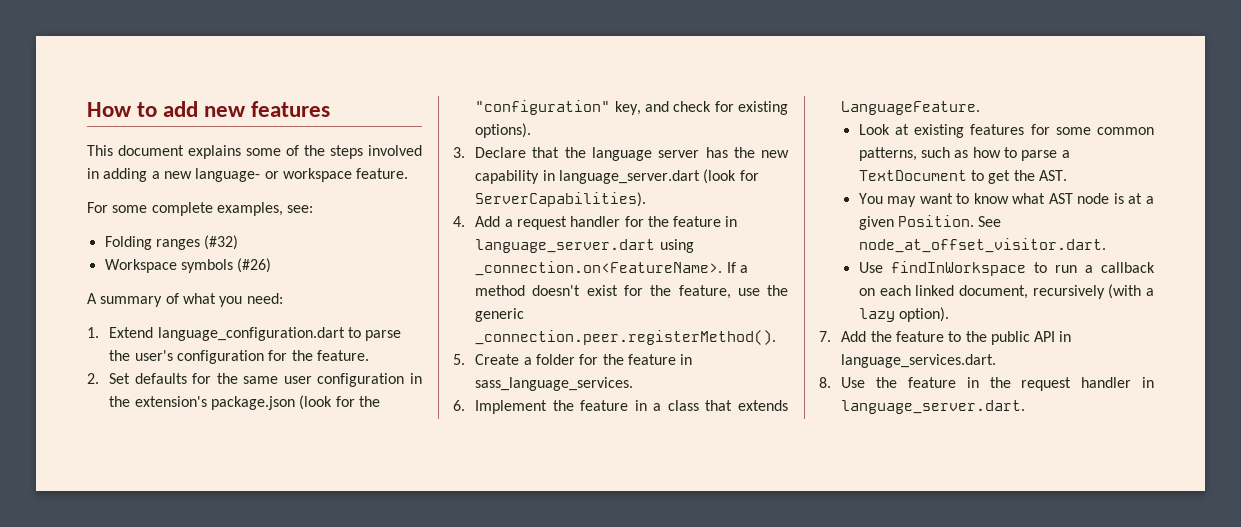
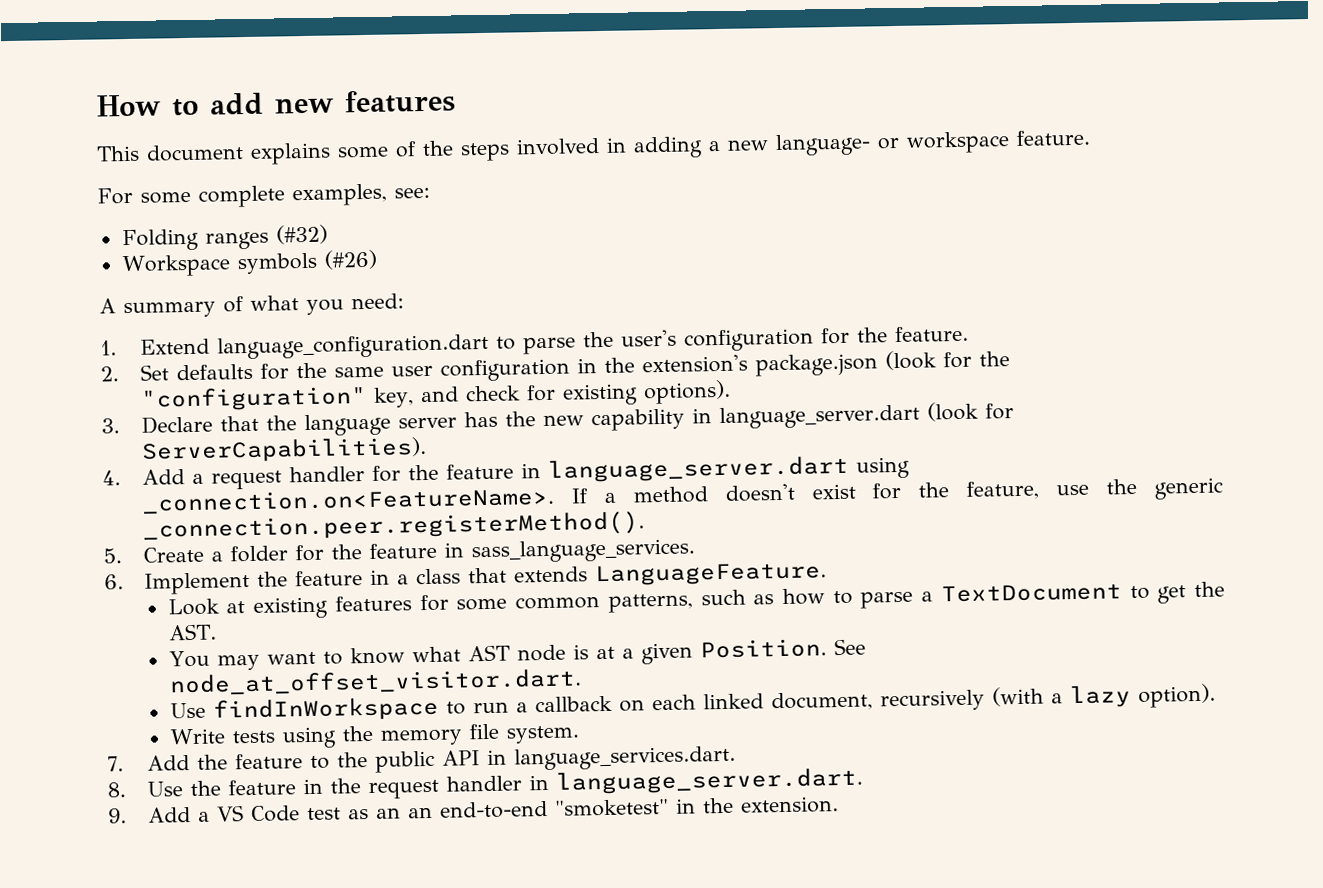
+ Write tests using the memory file system.
+ 9. Add a VS Code test as an an end-to-end "smoketest" in the extension.

